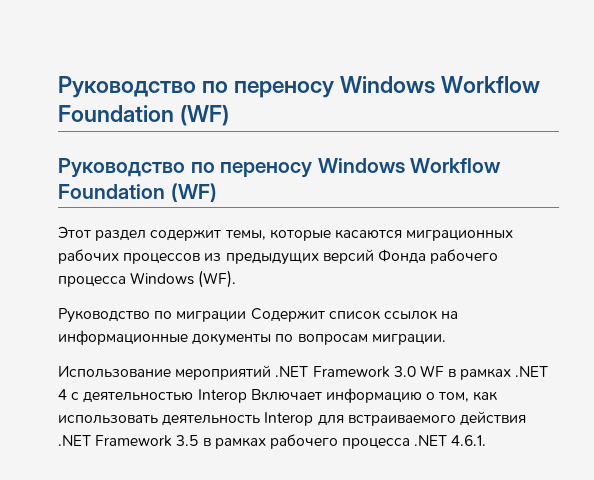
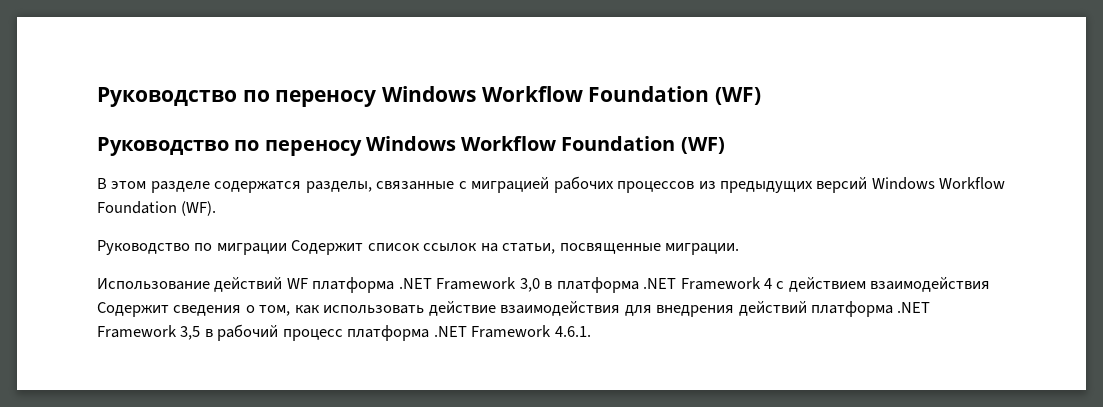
- Этот раздел содержит темы, которые касаются миграционных рабочих процессов из предыдущих версий Фонда рабочего процесса Windows (WF).
+ В этом разделе содержатся разделы, связанные с миграцией рабочих процессов из предыдущих версий Windows Workflow Foundation (WF).
- Руководство по миграции Содержит список ссылок на информационные документы по вопросам миграции.
- Использование мероприятий .NET Framework 3.0 WF в рамках .NET 4 с деятельностью Interop Включает информацию о том, как использовать деятельность Interop для встраиваемого действия .NET Framework 3.5 в рамках рабочего процесса .NET 4.6.1.
+ Руководство по миграции Содержит список ссылок на статьи, посвященные миграции.
+ Использование действий WF платформа .NET Framework 3,0 в платформа .NET Framework 4 с действием взаимодействия Содержит сведения о том, как использовать действие взаимодействия для внедрения действий платформа .NET Framework 3,5 в рабочий процесс платформа .NET Framework 4.6.1.

